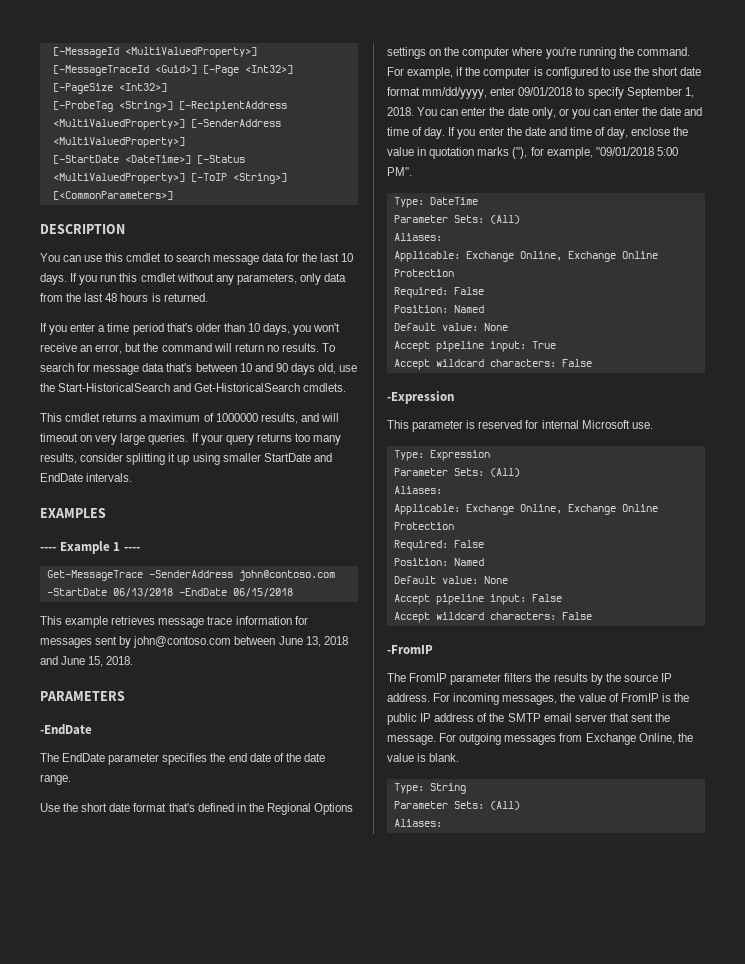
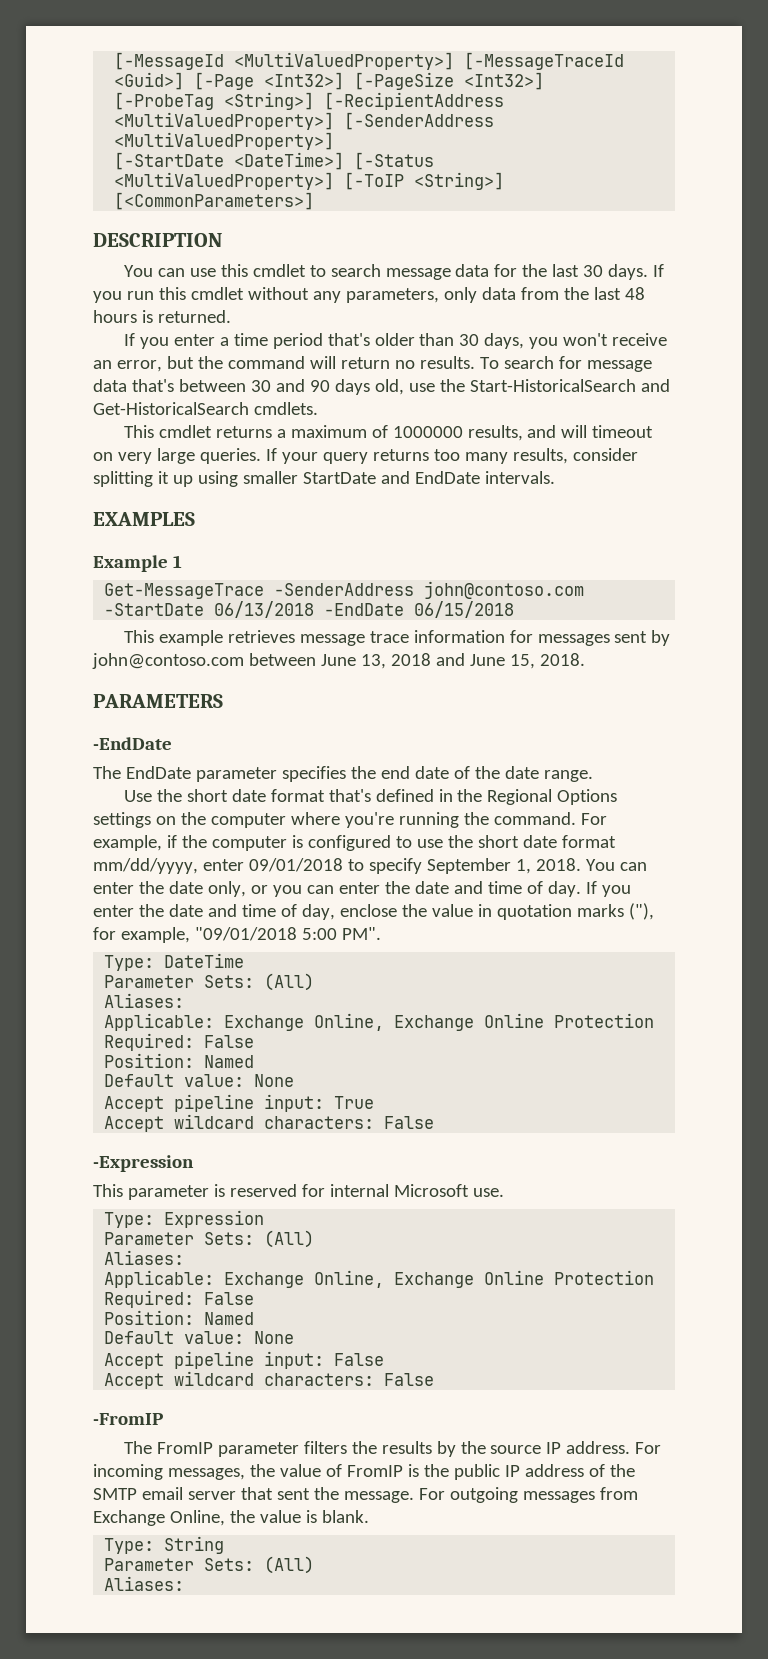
- You can use this cmdlet to search message data for the last 10 days.
+ You can use this cmdlet to search message data for the last 30 days.
- If you enter a time period that's older than 10 days, you won't receive an error, but the command will return no results.
+ If you enter a time period that's older than 30 days, you won't receive an error, but the command will return no results.
- To search for message data that's between 10 and 90 days old, use the Start-HistoricalSearch and Get-HistoricalSearch cmdlets.
+ To search for message data that's between 30 and 90 days old, use the Start-HistoricalSearch and Get-HistoricalSearch cmdlets.
- ---- Example 1 ----
+ Example 1

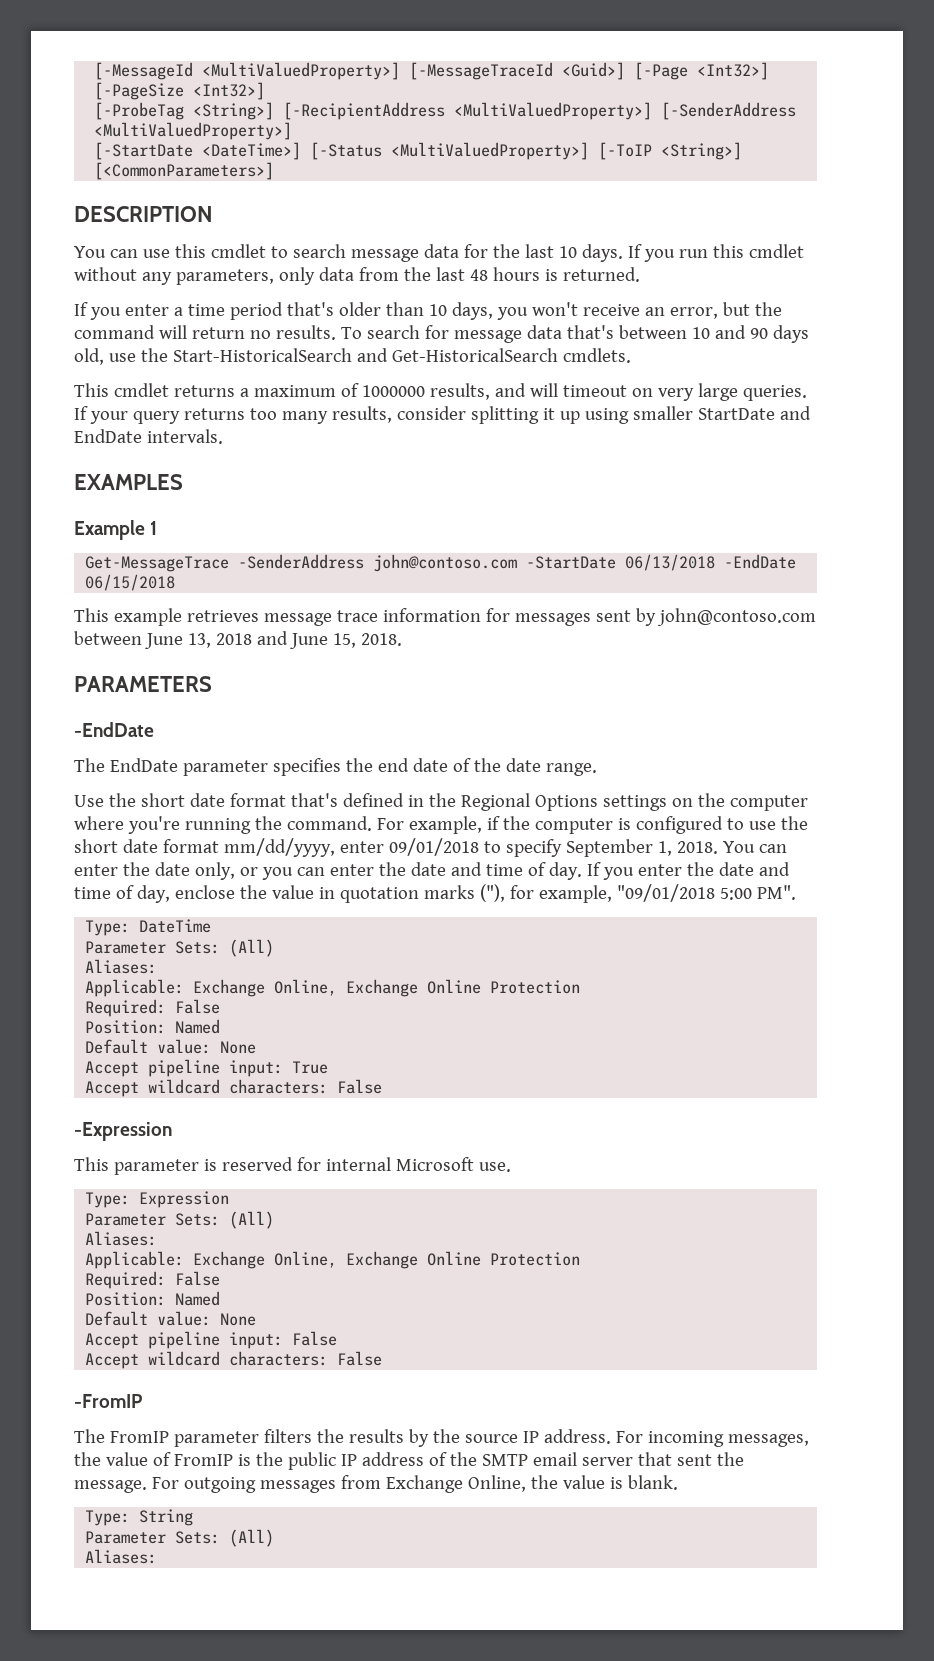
- You can use this cmdlet to search message data for the last 30 days.
+ You can use this cmdlet to search message data for the last 10 days.
- If you enter a time period that's older than 30 days, you won't receive an error, but the command will return no results.
+ If you enter a time period that's older than 10 days, you won't receive an error, but the command will return no results.
- To search for message data that's between 30 and 90 days old, use the Start-HistoricalSearch and Get-HistoricalSearch cmdlets.
+ To search for message data that's between 10 and 90 days old, use the Start-HistoricalSearch and Get-HistoricalSearch cmdlets.

